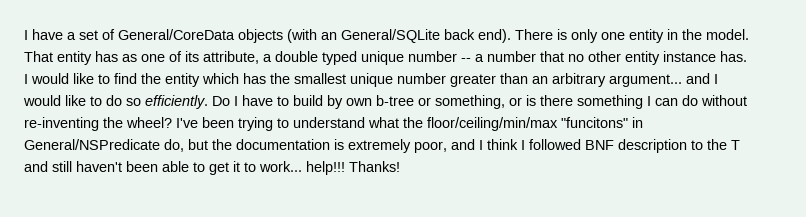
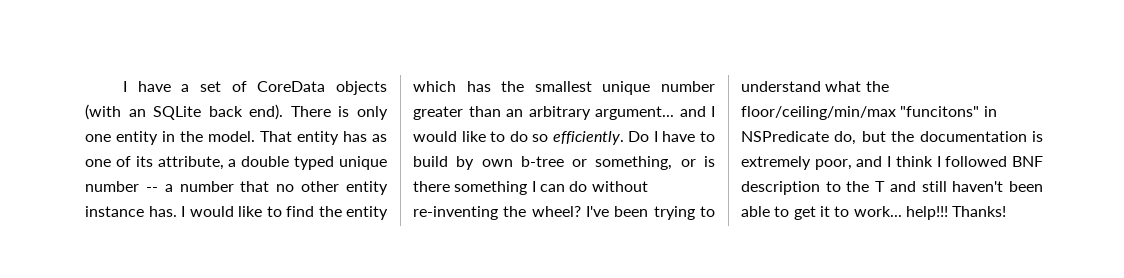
- I have a set of General/CoreData objects (with an General/SQLite back end).
+ I have a set of CoreData objects (with an SQLite back end).
- I've been trying to understand what the floor/ceiling/min/max "funcitons" in General/NSPredicate do, but the documentation is extremely poor, and I think I followed BNF description to the T and still haven't been able to get it to work... help!!!
+ I've been trying to understand what the floor/ceiling/min/max "funcitons" in NSPredicate do, but the documentation is extremely poor, and I think I followed BNF description to the T and still haven't been able to get it to work... help!!!

